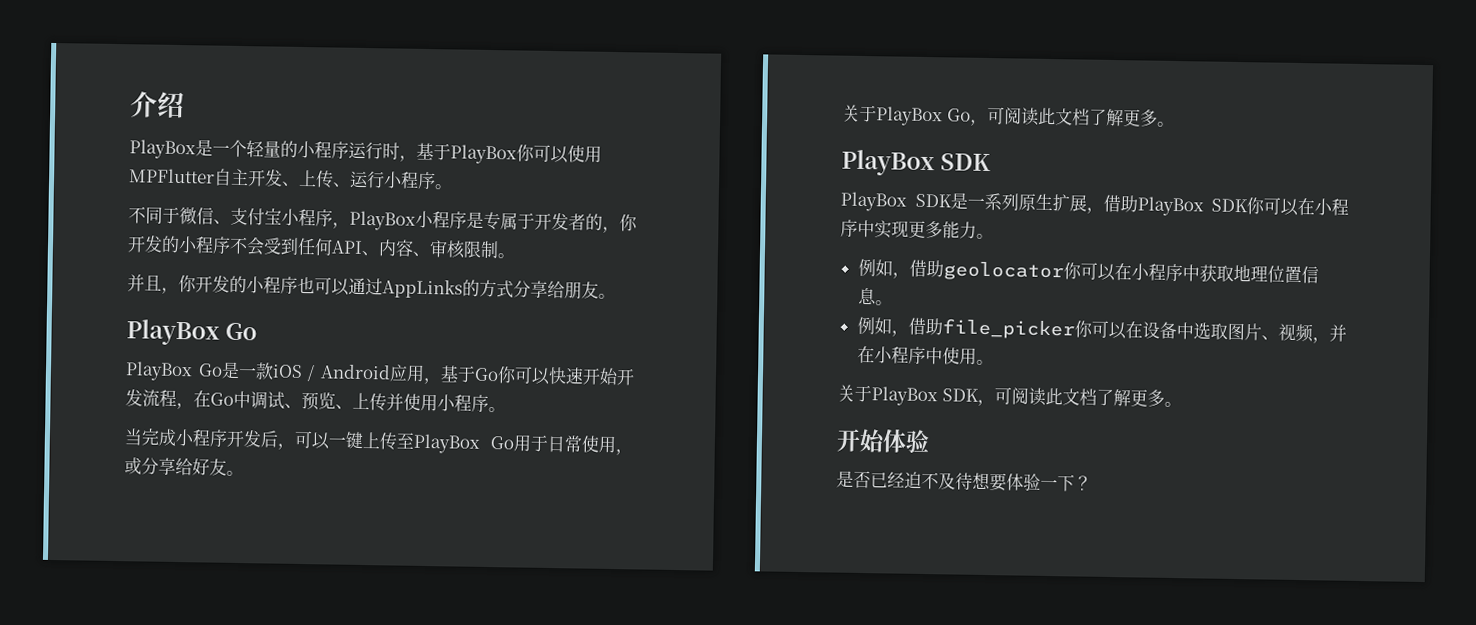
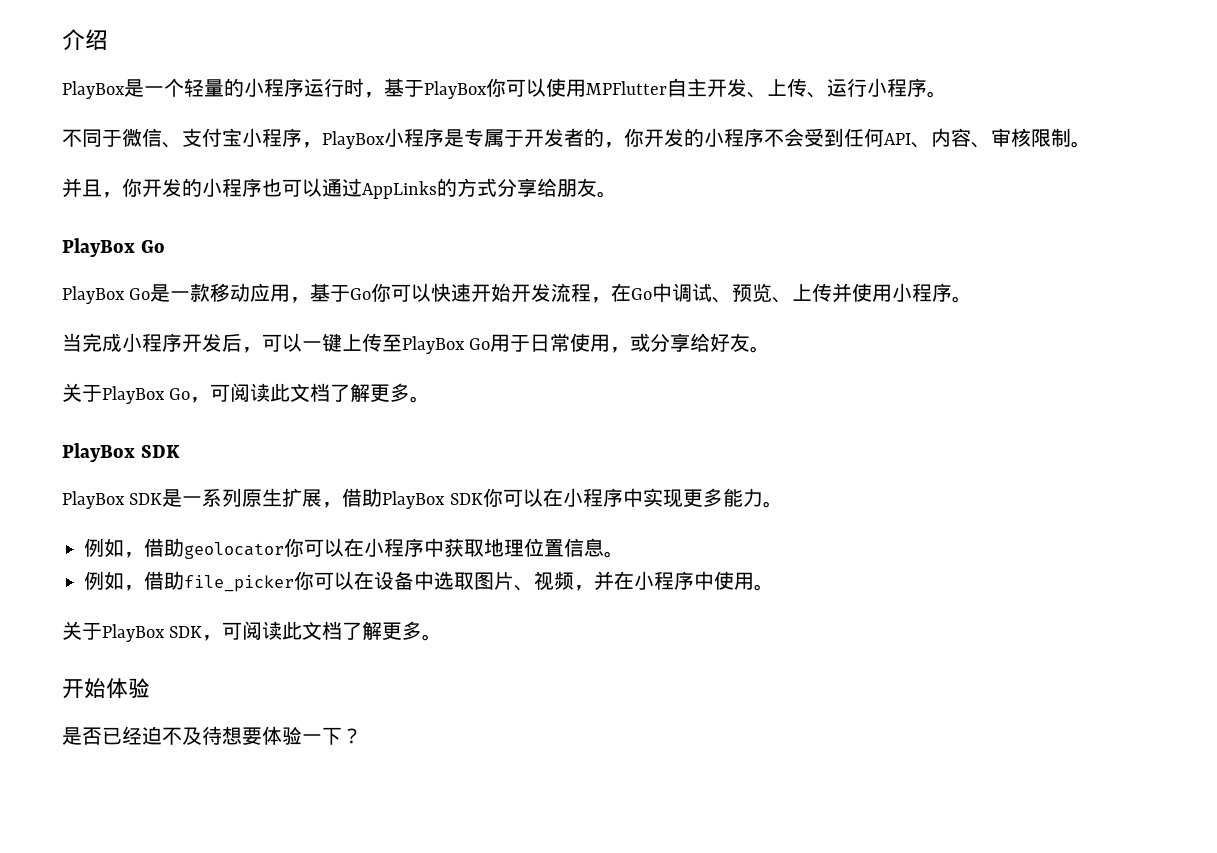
- PlayBox Go是一款iOS / Android应用，基于Go你可以快速开始开发流程，在Go中调试、预览、上传并使用小程序。
+ PlayBox Go是一款移动应用，基于Go你可以快速开始开发流程，在Go中调试、预览、上传并使用小程序。

